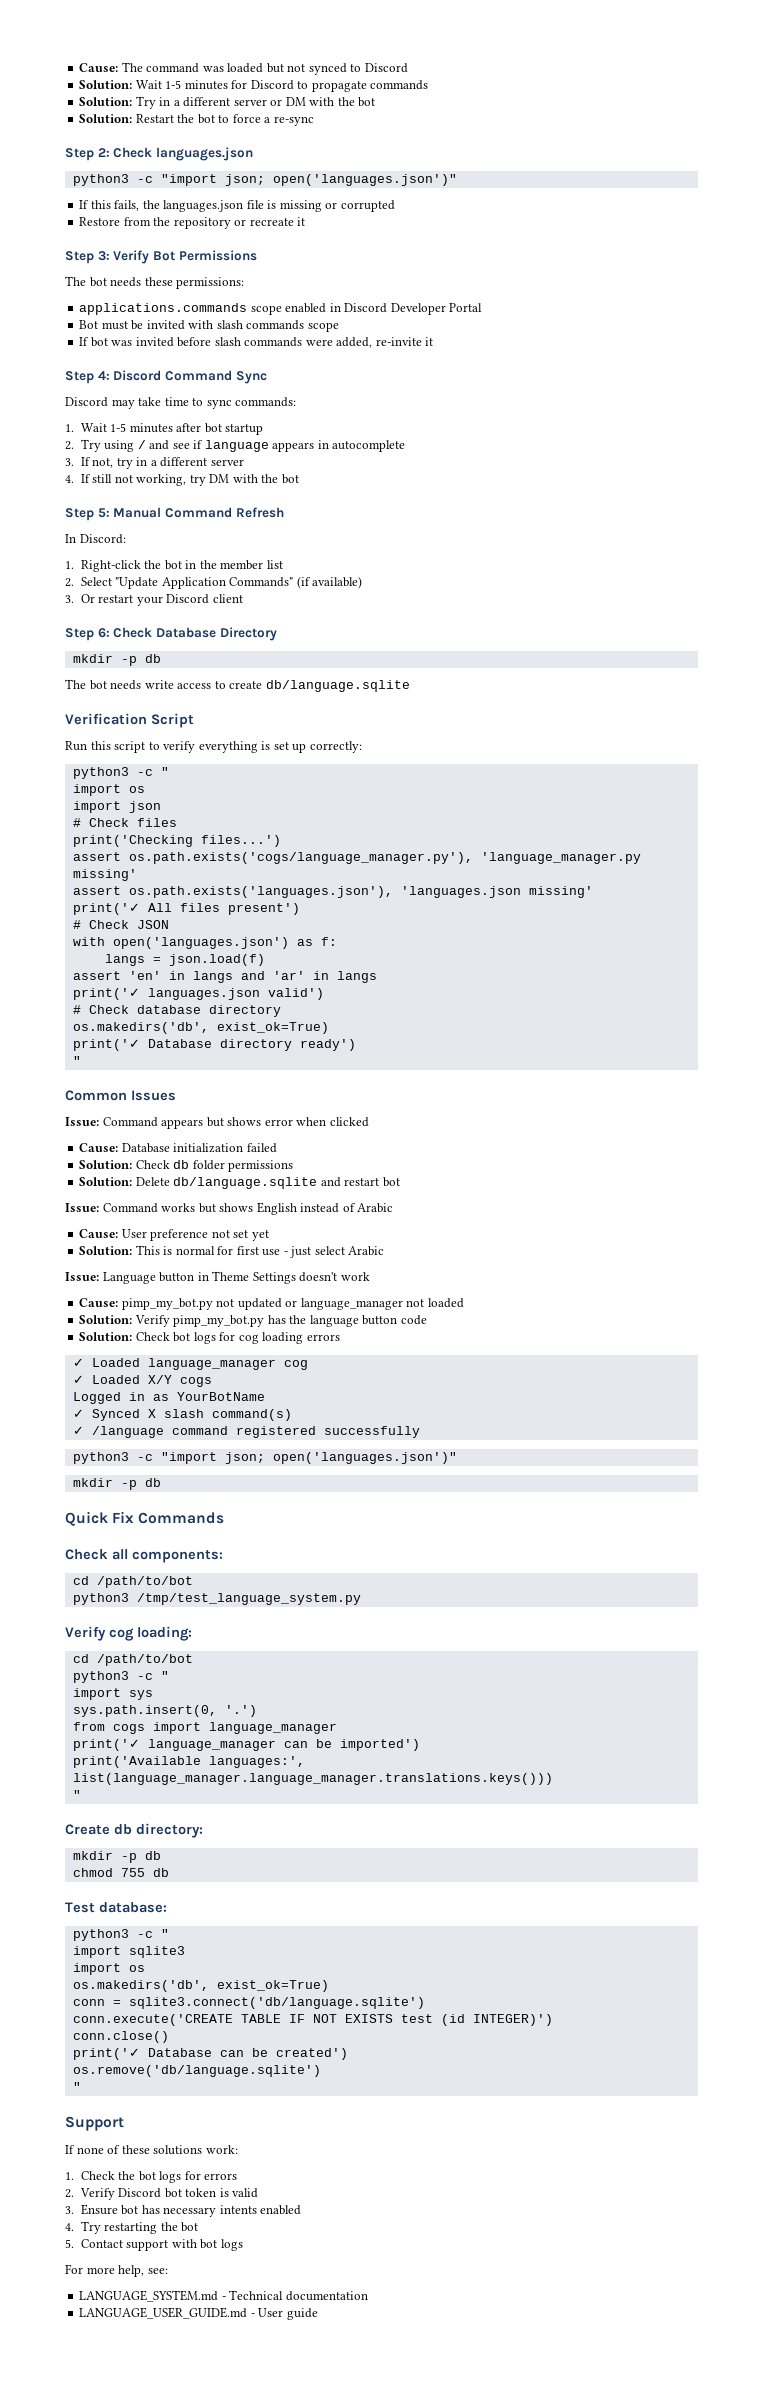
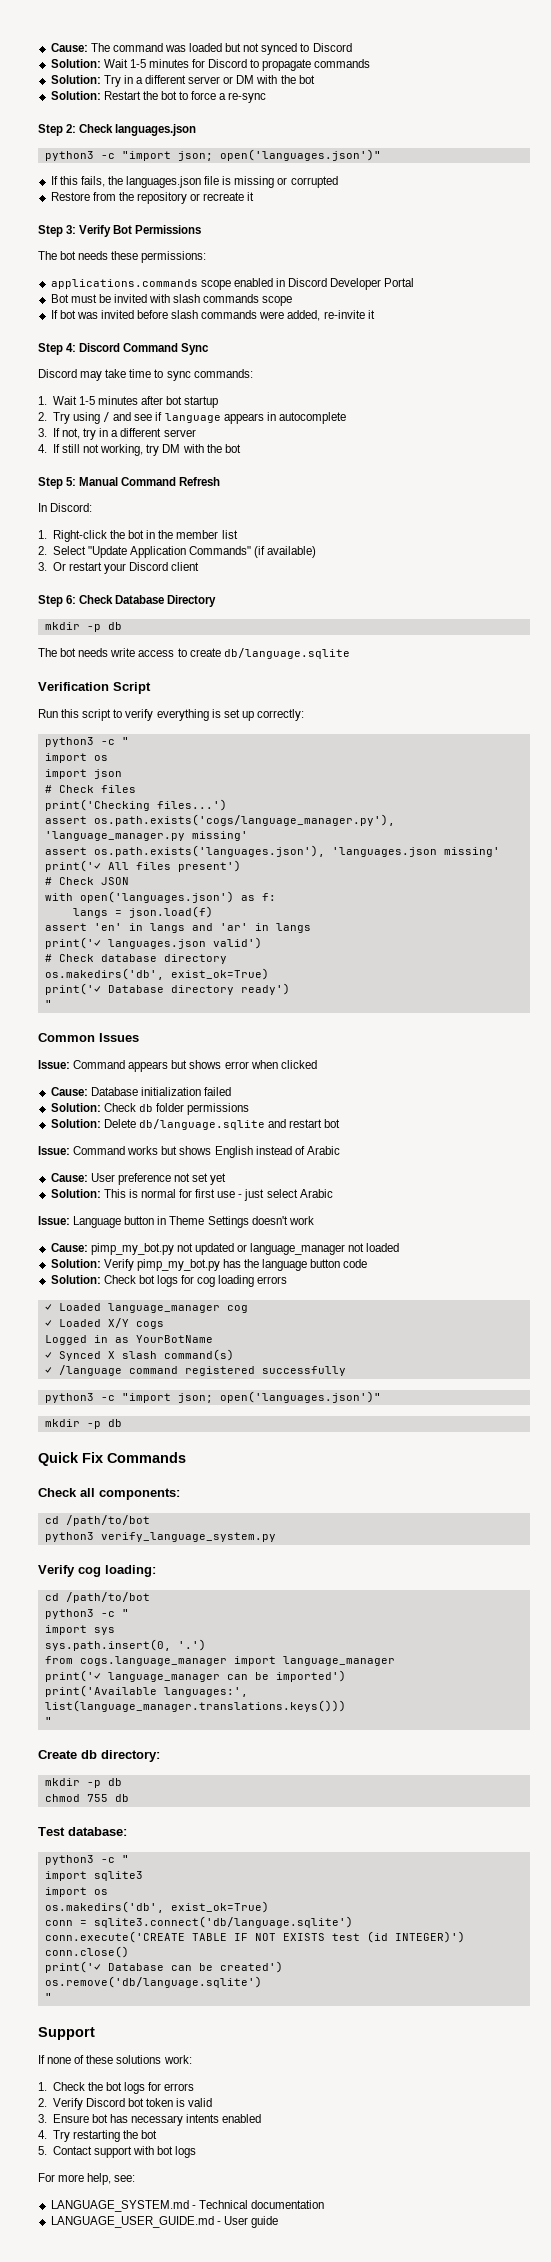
- python3 /tmp/test_language_system.py
+ python3 verify_language_system.py
- from cogs import language_manager
+ from cogs.language_manager import language_manager
- print('Available languages:', list(language_manager.language_manager.translations.keys()))
+ print('Available languages:', list(language_manager.translations.keys()))

